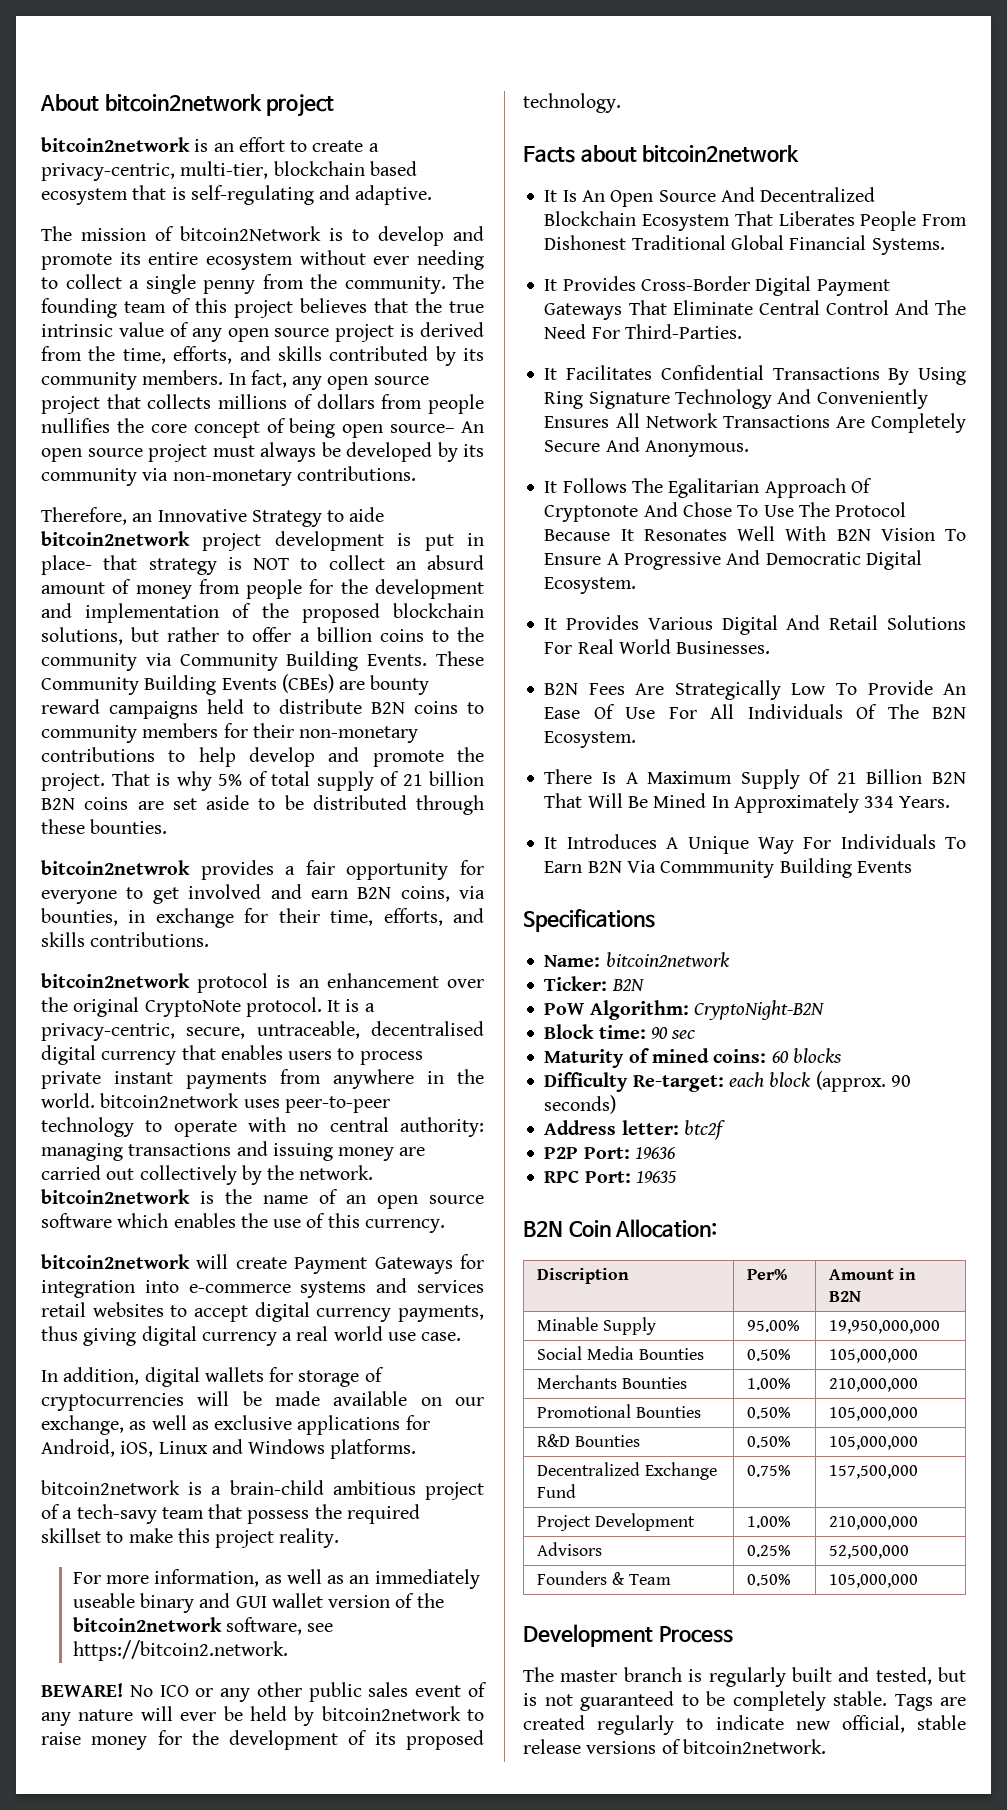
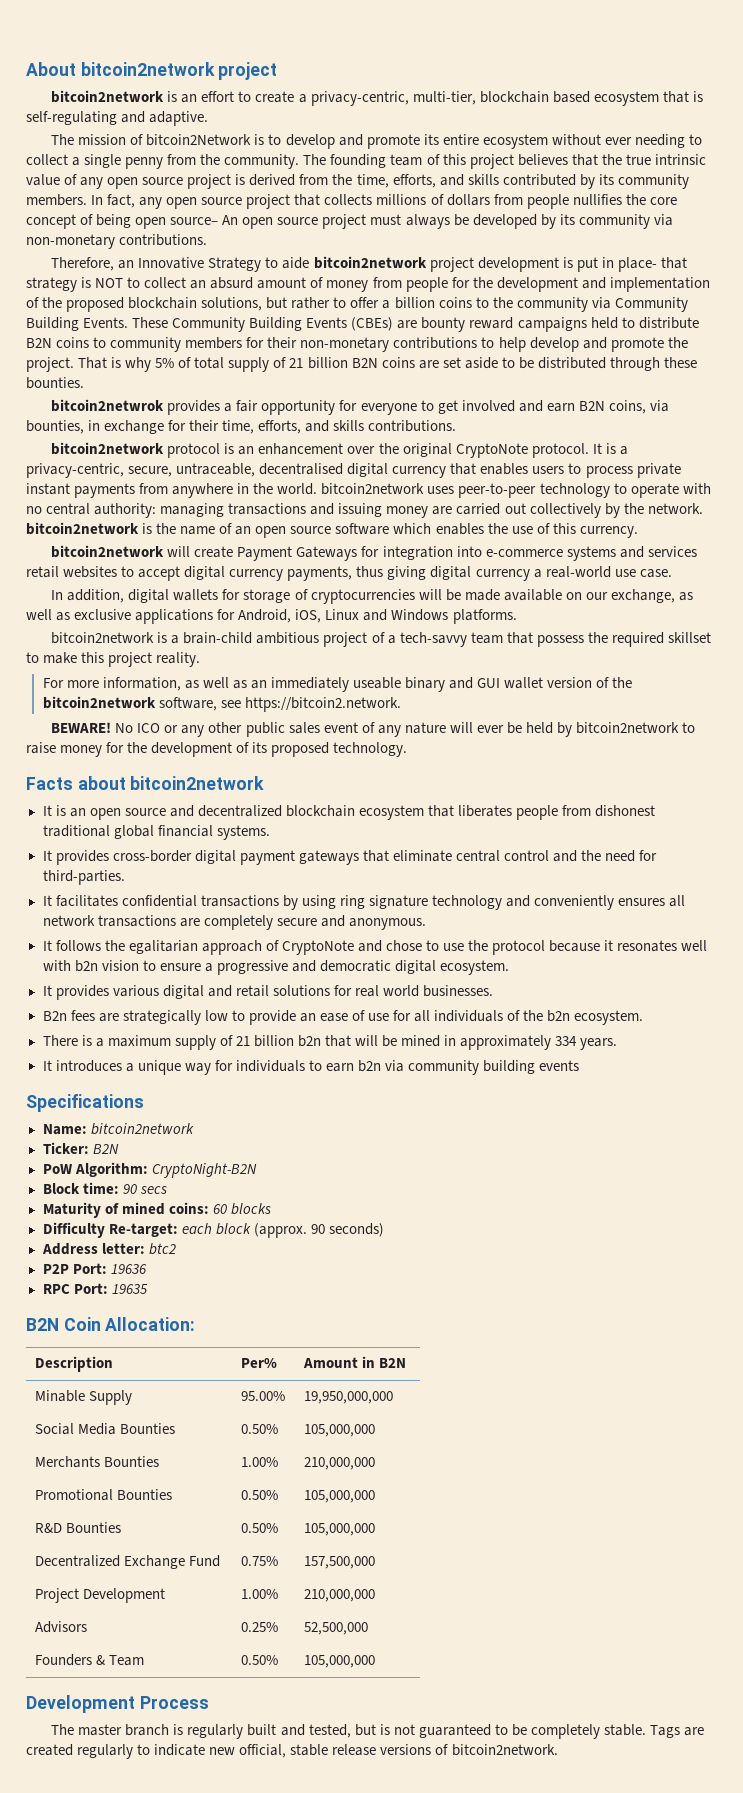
- bitcoin2network will create Payment Gateways for integration into e-commerce systems and services retail websites to accept digital currency payments, thus giving digital currency a real world use case.
+ bitcoin2network will create Payment Gateways for integration into e-commerce systems and services retail websites to accept digital currency payments, thus giving digital currency a real-world use case.
- bitcoin2network is a brain-child ambitious project of a tech-savy team that possess the required skillset to make this project reality.
+ bitcoin2network is a brain-child ambitious project of a tech-savvy team that possess the required skillset to make this project reality.
- It Is An Open Source And Decentralized Blockchain Ecosystem That Liberates People From Dishonest Traditional Global Financial Systems.
- It Provides Cross-Border Digital Payment Gateways That Eliminate Central Control And The Need For Third-Parties.
- It Facilitates Confidential Transactions By Using Ring Signature Technology And Conveniently Ensures All Network Transactions Are Completely Secure And Anonymous.
- It Follows The Egalitarian Approach Of Cryptonote And Chose To Use The Protocol Because It Resonates Well With B2N Vision To Ensure A Progressive And Democratic Digital Ecosystem.
- It Provides Various Digital And Retail Solutions For Real World Businesses.
- B2N Fees Are Strategically Low To Provide An Ease Of Use For All Individuals Of The B2N Ecosystem.
- There Is A Maximum Supply Of 21 Billion B2N That Will Be Mined In Approximately 334 Years.
- It Introduces A Unique Way For Individuals To Earn B2N Via Commmunity Building Events
+ It is an open source and decentralized blockchain ecosystem that liberates people from dishonest traditional global financial systems.
+ It provides cross-border digital payment gateways that eliminate central control and the need for third-parties.
+ It facilitates confidential transactions by using ring signature technology and conveniently ensures all network transactions are completely secure and anonymous.
+ It follows the egalitarian approach of CryptoNote and chose to use the protocol because it resonates well with b2n vision to ensure a progressive and democratic digital ecosystem.
+ It provides various digital and retail solutions for real world businesses.
+ B2n fees are strategically low to provide an ease of use for all individuals of the b2n ecosystem.
+ There is a maximum supply of 21 billion b2n that will be mined in approximately 334 years.
+ It introduces a unique way for individuals to earn b2n via community building events
- Block time: 90 sec
+ Block time: 90 secs
- Address letter: btc2f
+ Address letter: btc2
- Discription | Per% | Amount in B2N
+ Description | Per% | Amount in B2N

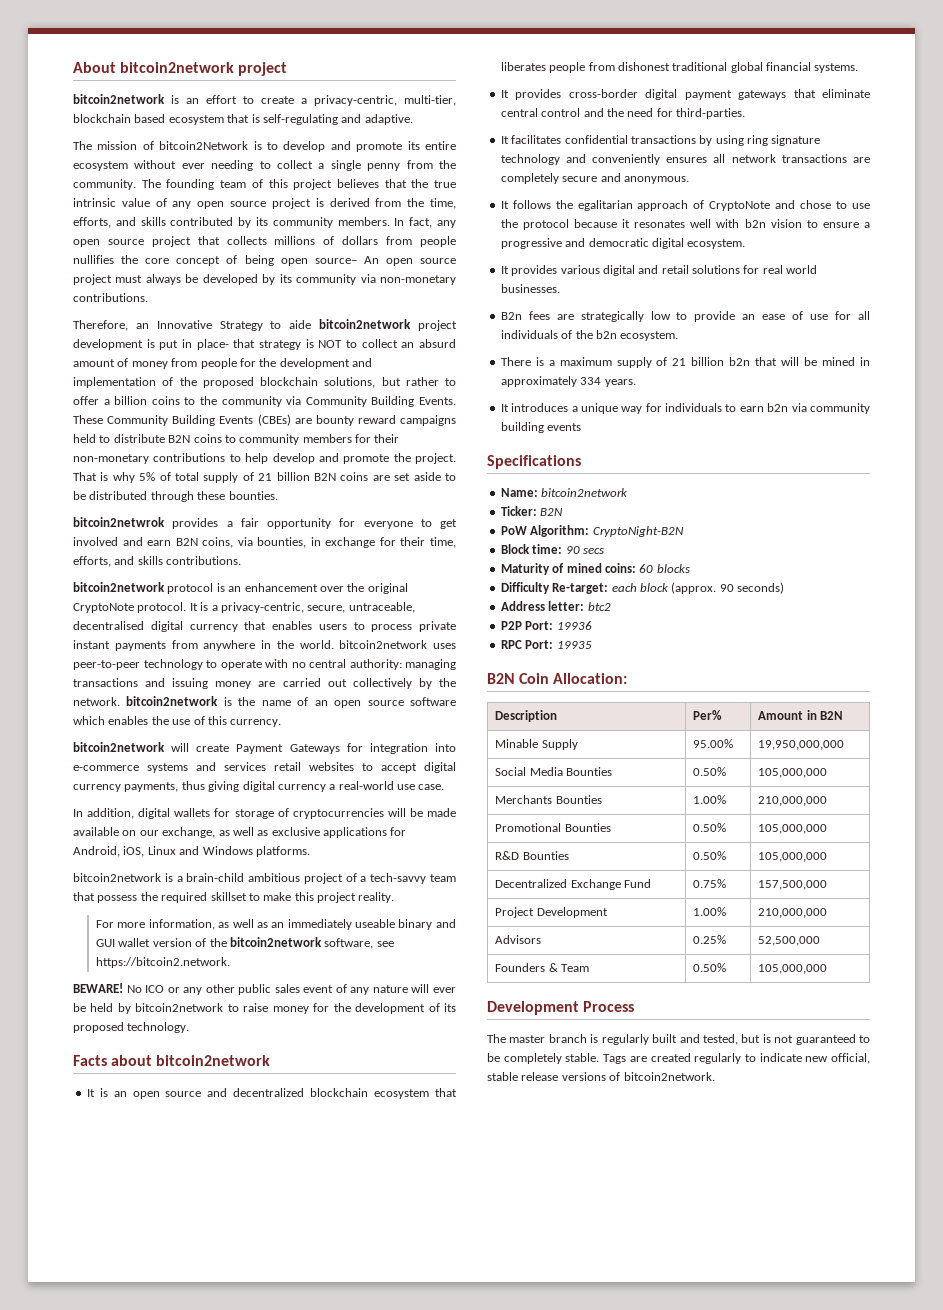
- P2P Port: 19636
+ P2P Port: 19936
- RPC Port: 19635
+ RPC Port: 19935

